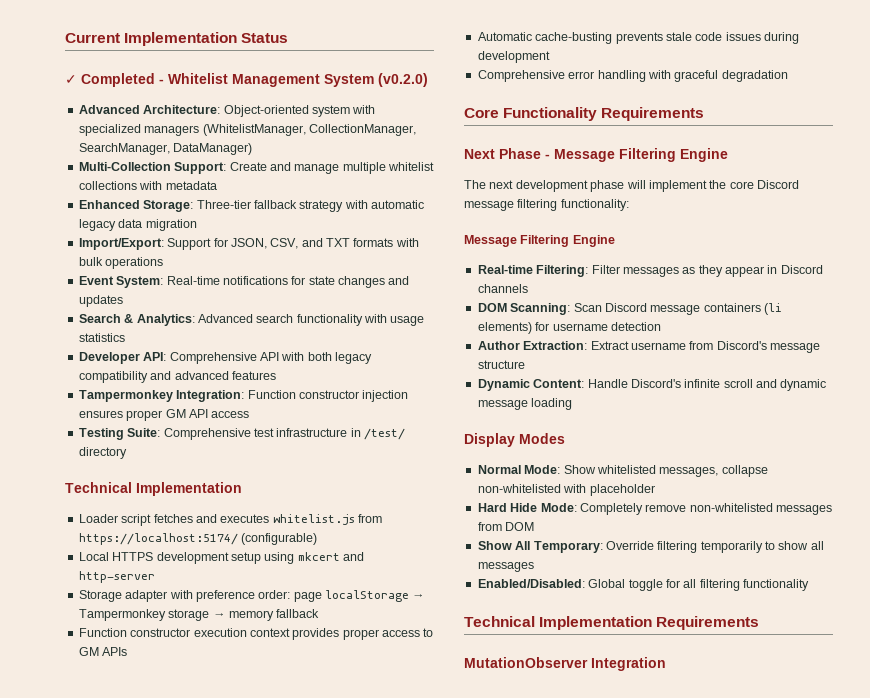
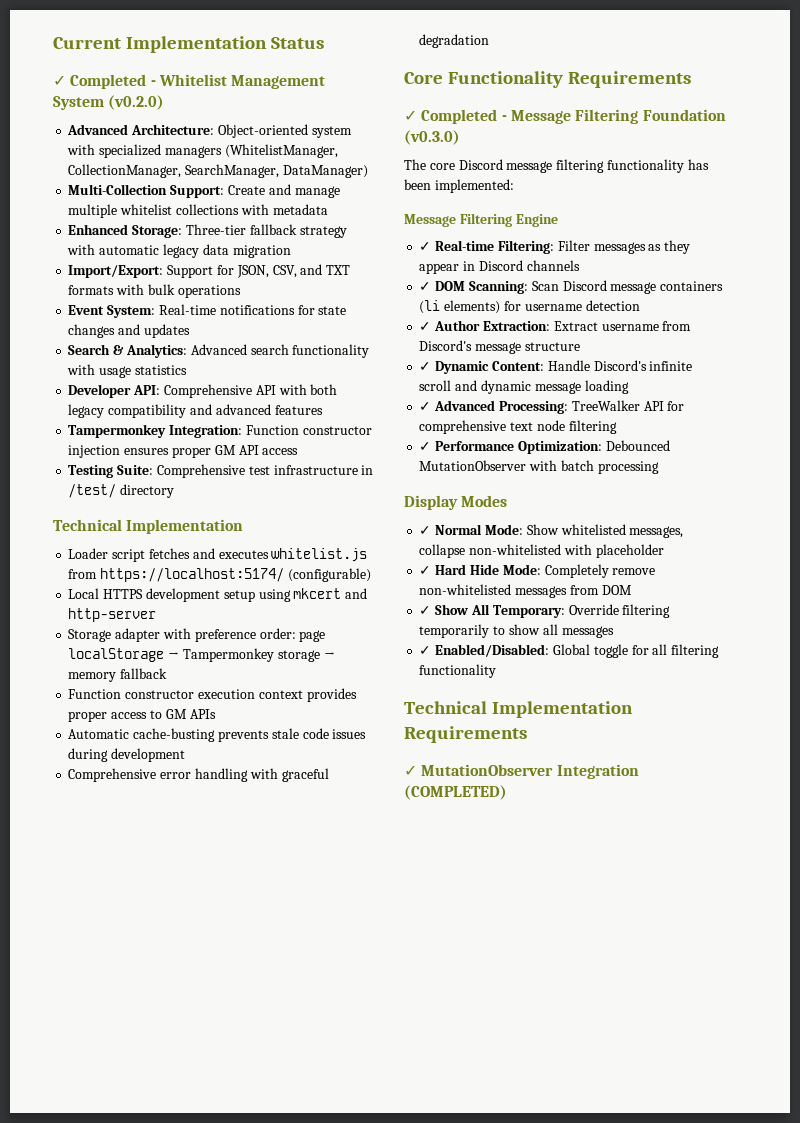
- Next Phase - Message Filtering Engine
+ ✓ Completed - Message Filtering Foundation (v0.3.0)
- The next development phase will implement the core Discord message filtering functionality:
+ The core Discord message filtering functionality has been implemented:
  Message Filtering Engine
- Real-time Filtering: Filter messages as they appear in Discord channels
+ ✓ Real-time Filtering: Filter messages as they appear in Discord channels
- DOM Scanning: Scan Discord message containers (li elements) for username detection
+ ✓ DOM Scanning: Scan Discord message containers (li elements) for username detection
- Author Extraction: Extract username from Discord's message structure
+ ✓ Author Extraction: Extract username from Discord's message structure
- Dynamic Content: Handle Discord's infinite scroll and dynamic message loading
+ ✓ Dynamic Content: Handle Discord's infinite scroll and dynamic message loading
+ ✓ Advanced Processing: TreeWalker API for comprehensive text node filtering
+ ✓ Performance Optimization: Debounced MutationObserver with batch processing
- Normal Mode: Show whitelisted messages, collapse non-whitelisted with placeholder
+ ✓ Normal Mode: Show whitelisted messages, collapse non-whitelisted with placeholder
- Hard Hide Mode: Completely remove non-whitelisted messages from DOM
+ ✓ Hard Hide Mode: Completely remove non-whitelisted messages from DOM
- Show All Temporary: Override filtering temporarily to show all messages
+ ✓ Show All Temporary: Override filtering temporarily to show all messages
- Enabled/Disabled: Global toggle for all filtering functionality
+ ✓ Enabled/Disabled: Global toggle for all filtering functionality
- MutationObserver Integration
+ ✓ MutationObserver Integration (COMPLETED)

